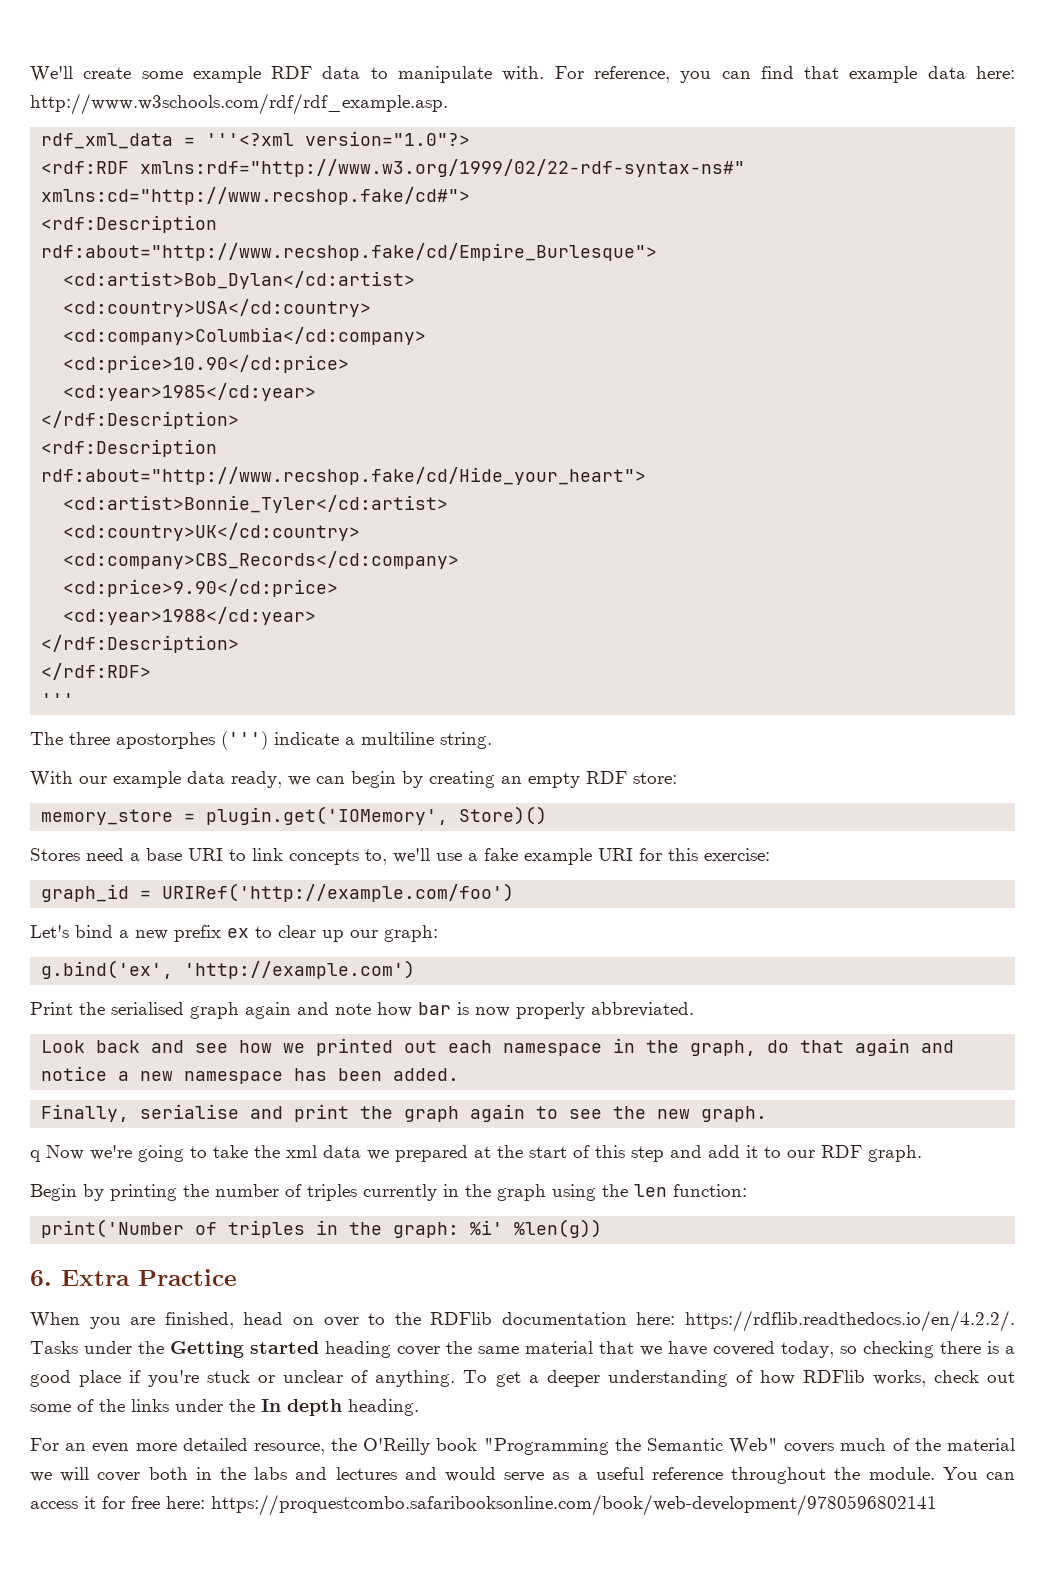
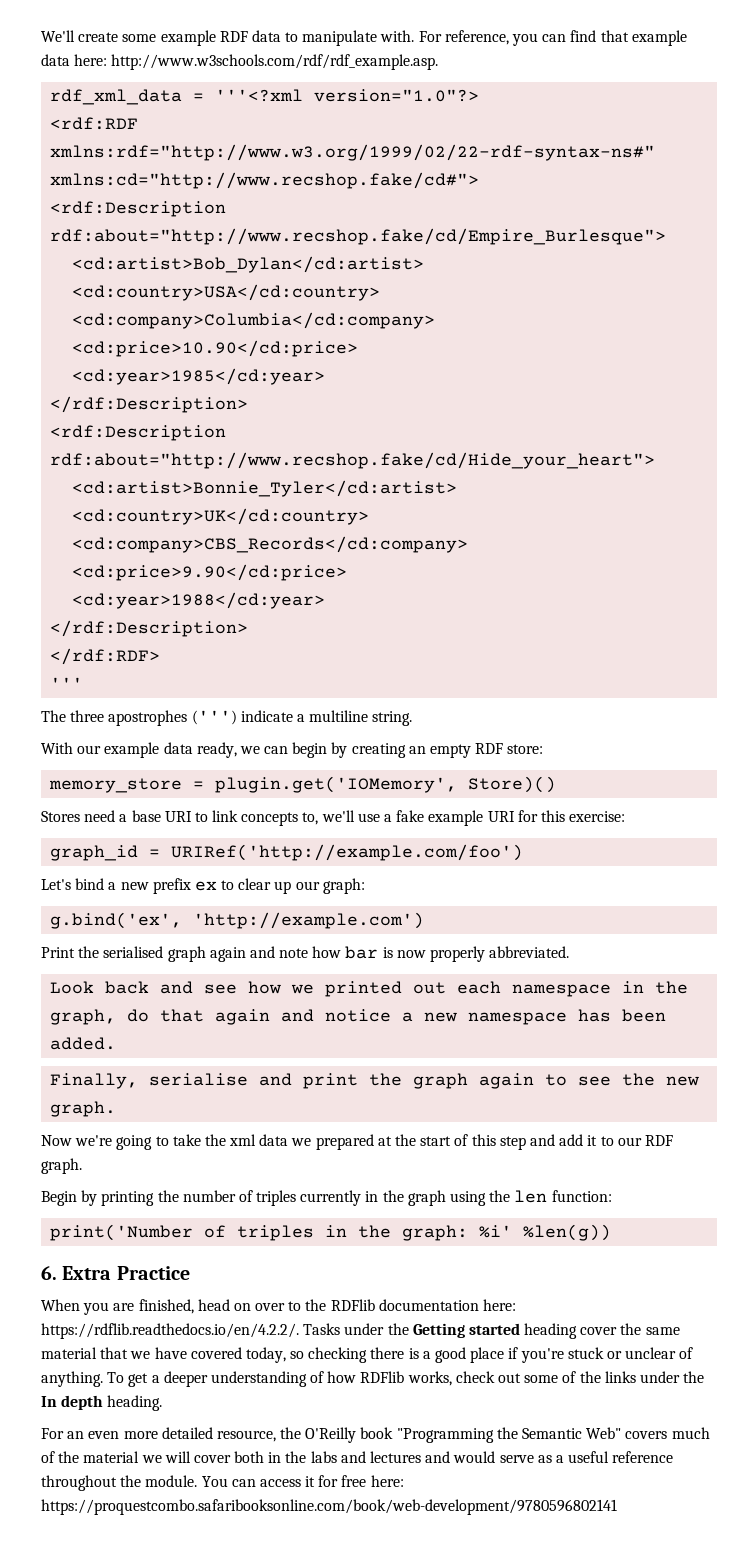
- The three apostorphes (''') indicate a multiline string.
+ The three apostrophes (''') indicate a multiline string.
- q Now we're going to take the xml data we prepared at the start of this step and add it to our RDF graph.
+ Now we're going to take the xml data we prepared at the start of this step and add it to our RDF graph.

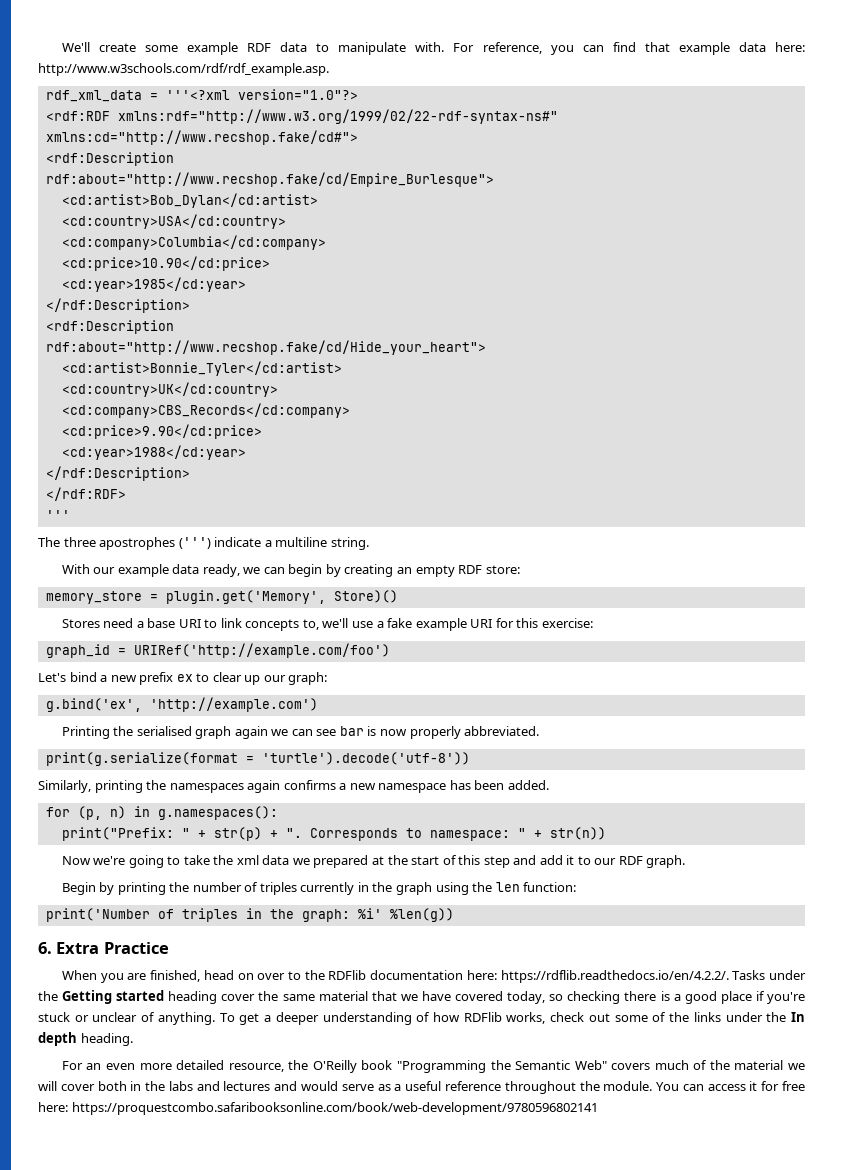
- memory_store = plugin.get('IOMemory', Store)()
+ memory_store = plugin.get('Memory', Store)()
- Print the serialised graph again and note how bar is now properly abbreviated.
+ Printing the serialised graph again we can see bar is now properly abbreviated.
- Look back and see how we printed out each namespace in the graph, do that again and notice a new namespace has been added.
+ print(g.serialize(format = 'turtle').decode('utf-8'))
+ Similarly, printing the namespaces again confirms a new namespace has been added.
- Finally, serialise and print the graph again to see the new graph.
+ for (p, n) in g.namespaces():
+ print("Prefix: " + str(p) + ". Corresponds to namespace: " + str(n))

